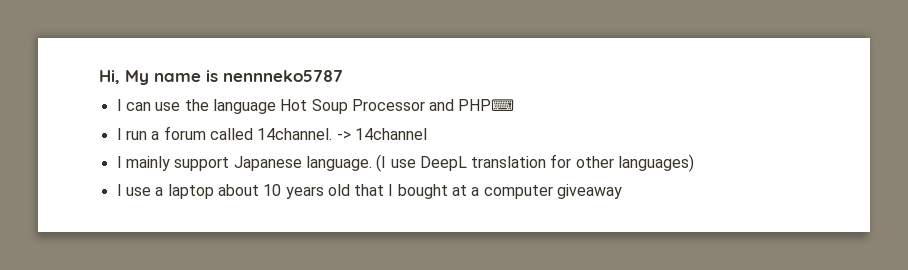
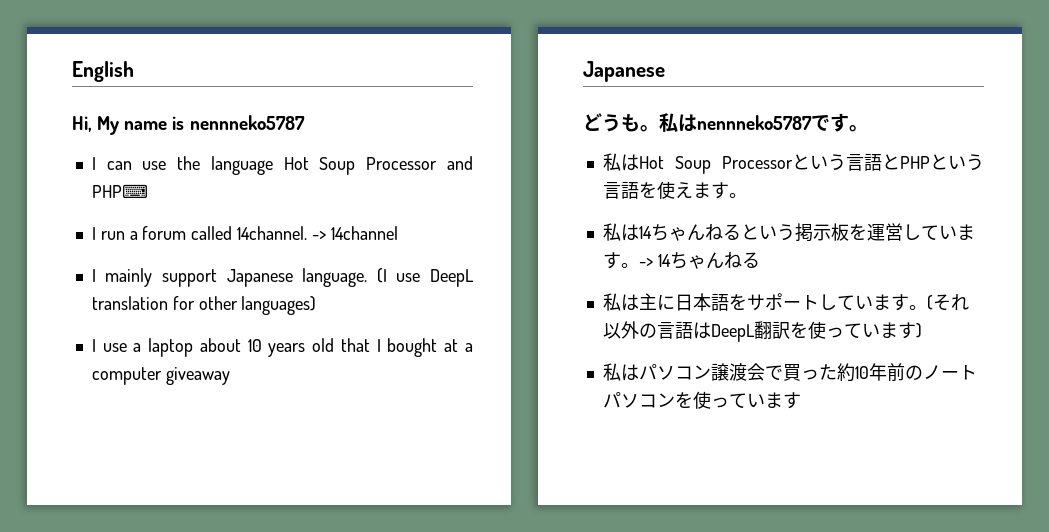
+ English
  I use a laptop about 10 years old that I bought at a computer giveaway
+ Japanese
+ どうも。私はnennneko5787です。
+ 私はHot Soup Processorという言語とPHPという言語を使えます。
+ 私は14ちゃんねるという掲示板を運営しています。-> 14ちゃんねる
+ 私は主に日本語をサポートしています。(それ以外の言語はDeepL翻訳を使っています)
+ 私はパソコン譲渡会で買った約10年前のノートパソコンを使っています

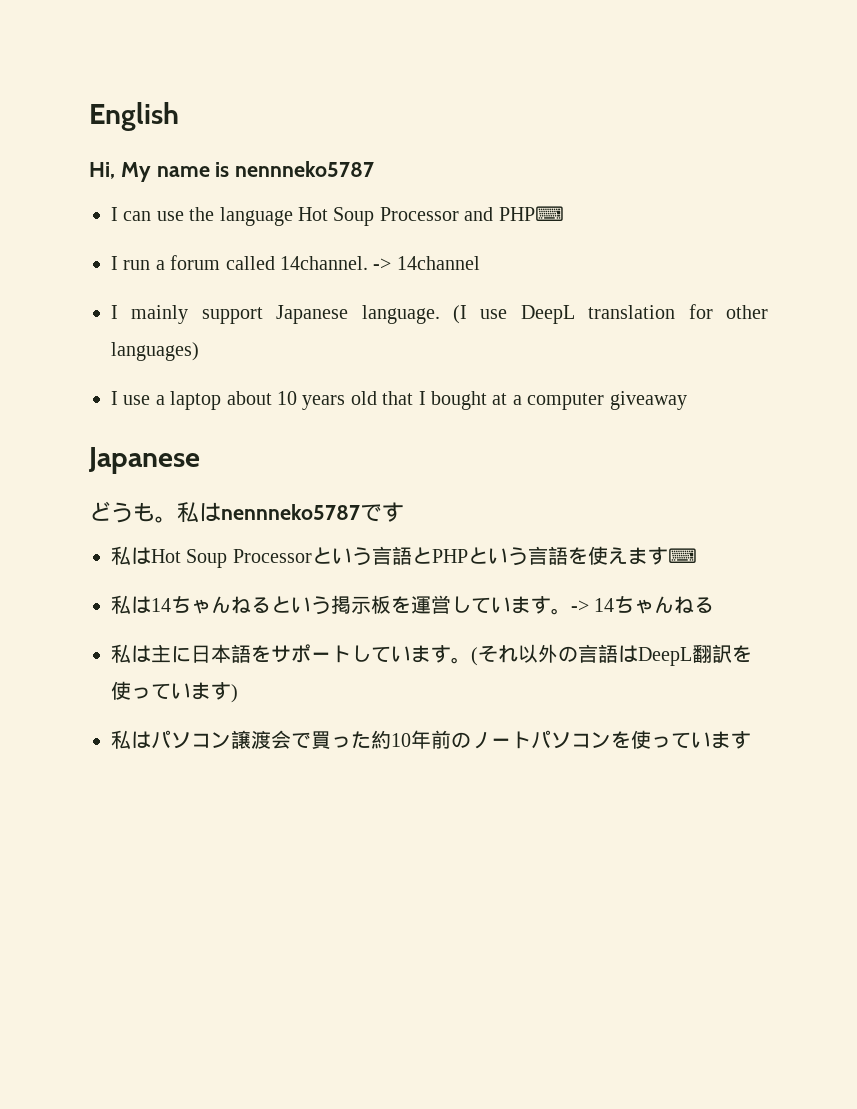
- 私はnennneko5787です。
+ 私はnennneko5787です
- 私はHot Soup Processorという言語とPHPという言語を使えます。
+ 私はHot Soup Processorという言語とPHPという言語を使えます⌨

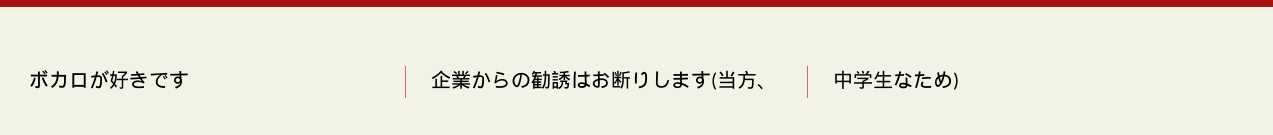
- English
- Hi, My name is nennneko5787
- I can use the language Hot Soup Processor and PHP⌨
- I run a forum called 14channel. -> 14channel
- I mainly support Japanese language. (I use DeepL translation for other languages)
- I use a laptop about 10 years old that I bought at a computer giveaway
- Japanese
- どうも。私はnennneko5787です
- 私はHot Soup Processorという言語とPHPという言語を使えます⌨
- 私は14ちゃんねるという掲示板を運営しています。-> 14ちゃんねる
- 私は主に日本語をサポートしています。(それ以外の言語はDeepL翻訳を使っています)
- 私はパソコン譲渡会で買った約10年前のノートパソコンを使っています
+ ボカロが好きです
+ 企業からの勧誘はお断りします(当方、中学生なため)

